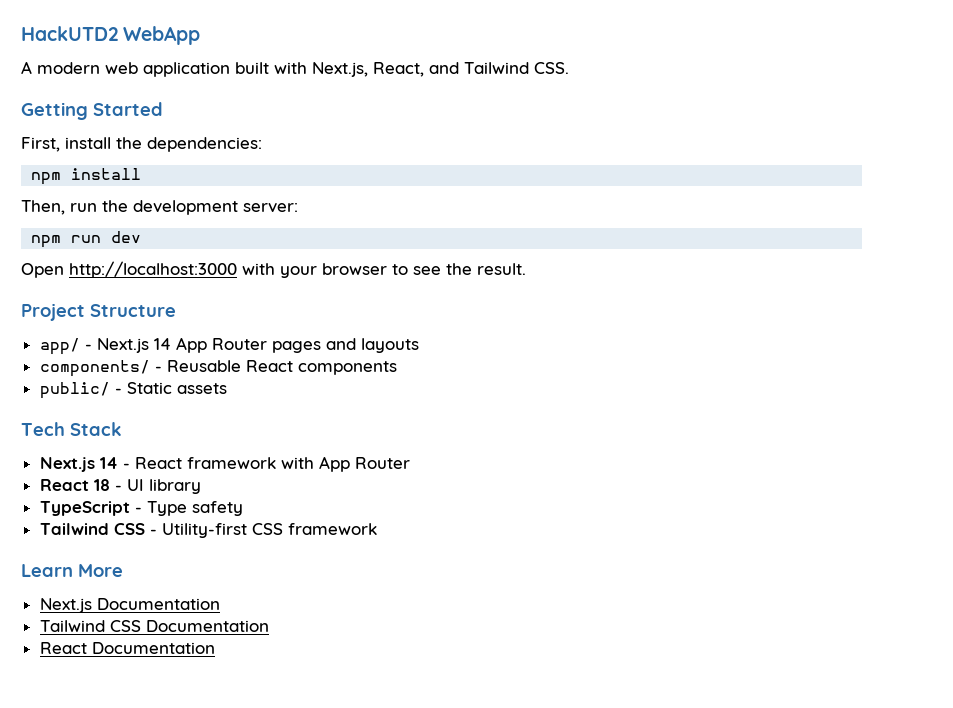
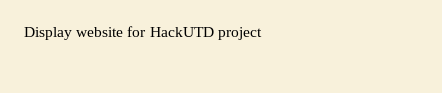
- HackUTD2 WebApp
- A modern web application built with Next.js, React, and Tailwind CSS.
- Getting Started
- First, install the dependencies:
- npm install
- Then, run the development server:
- npm run dev
- Open http://localhost:3000 with your browser to see the result.
- Project Structure
- app/ - Next.js 14 App Router pages and layouts
- components/ - Reusable React components
- public/ - Static assets
- Tech Stack
- Next.js 14 - React framework with App Router
- React 18 - UI library
- TypeScript - Type safety
- Tailwind CSS - Utility-first CSS framework
- Learn More
- Next.js Documentation
- Tailwind CSS Documentation
- React Documentation
+ Display website for HackUTD project

